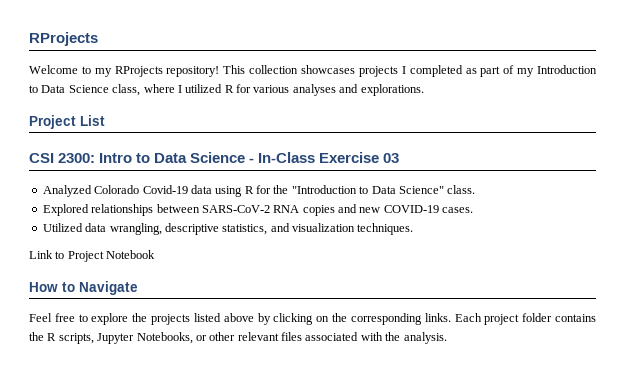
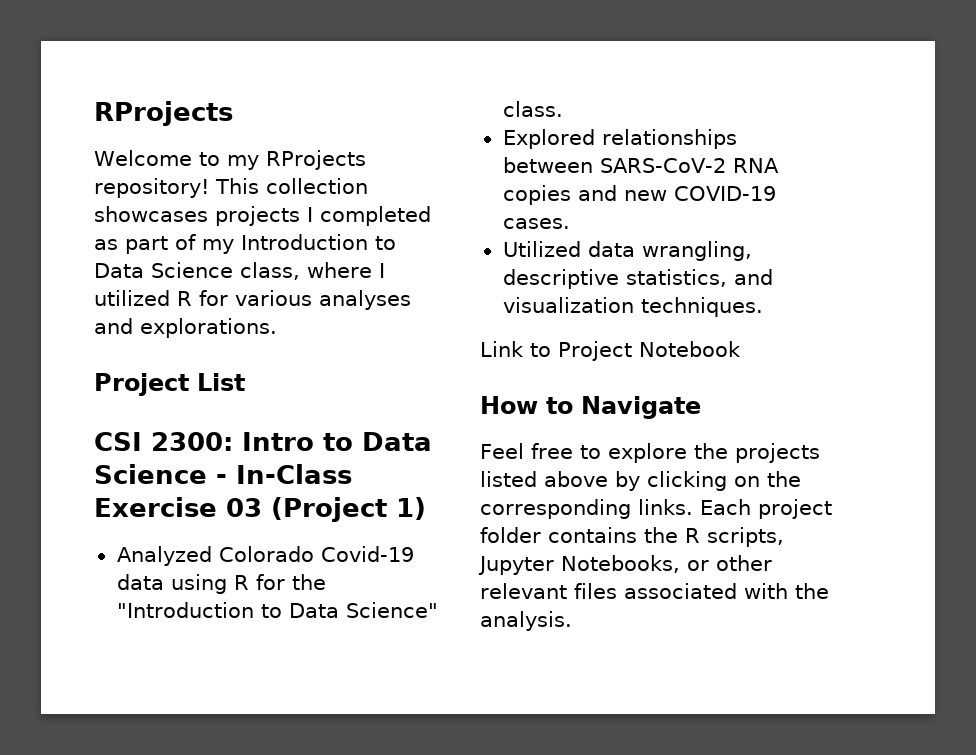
- CSI 2300: Intro to Data Science - In-Class Exercise 03
+ CSI 2300: Intro to Data Science - In-Class Exercise 03 (Project 1)

